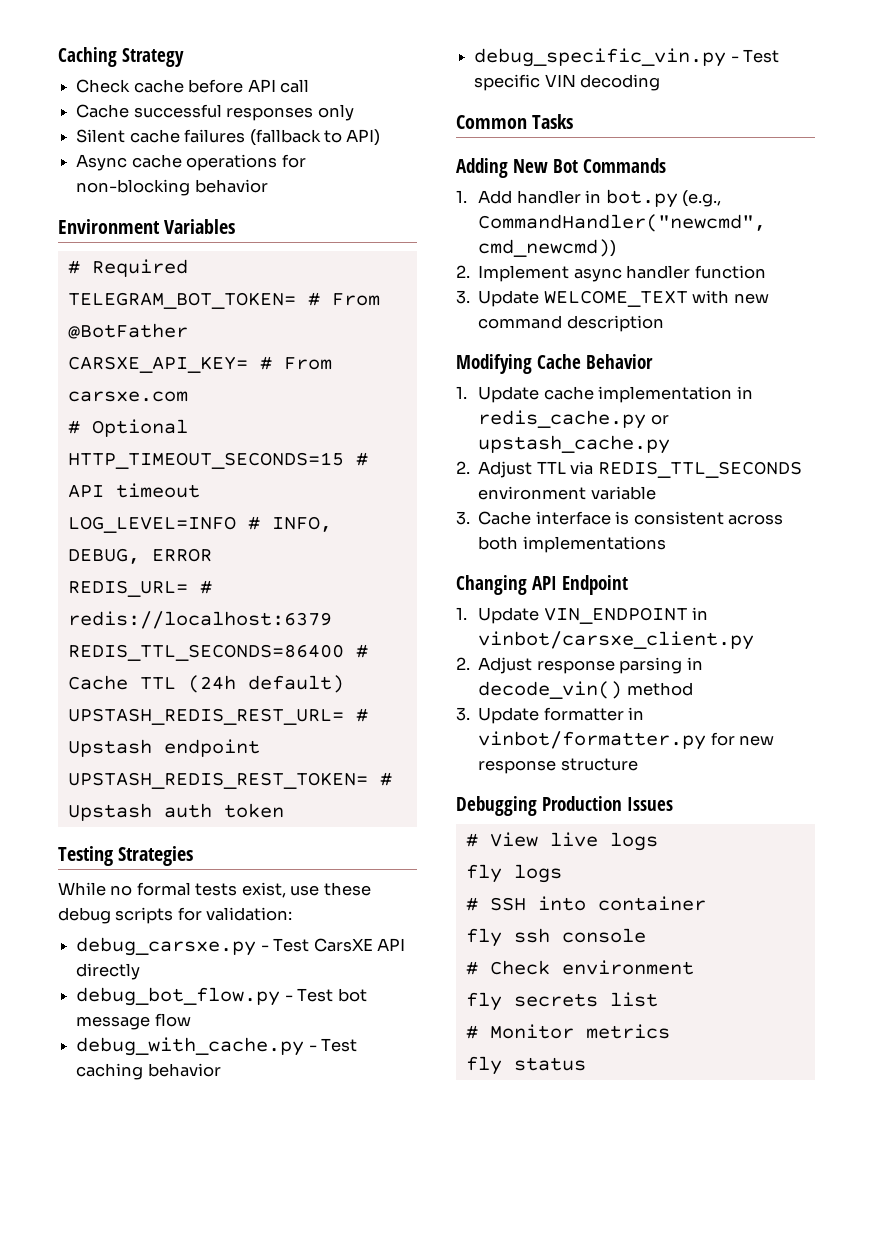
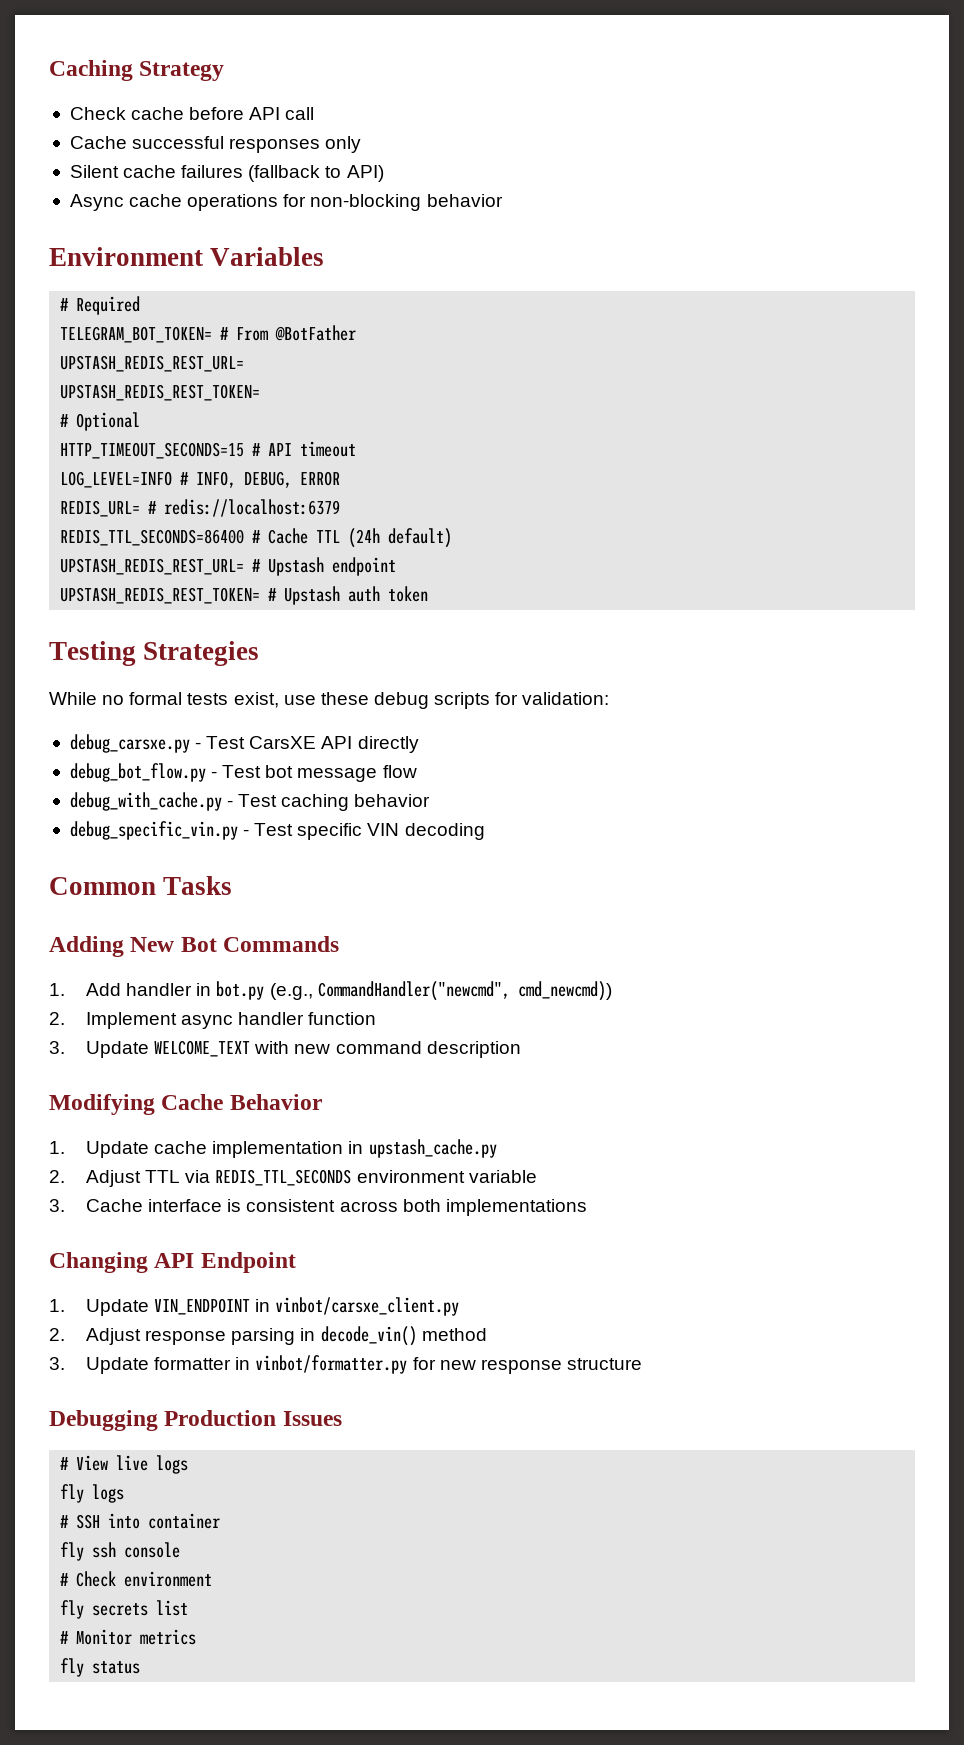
  TELEGRAM_BOT_TOKEN= # From @BotFather
- CARSXE_API_KEY= # From carsxe.com
+ UPSTASH_REDIS_REST_URL=
+ UPSTASH_REDIS_REST_TOKEN=
- 1. Update cache implementation in redis_cache.py or upstash_cache.py
+ 1. Update cache implementation in upstash_cache.py

